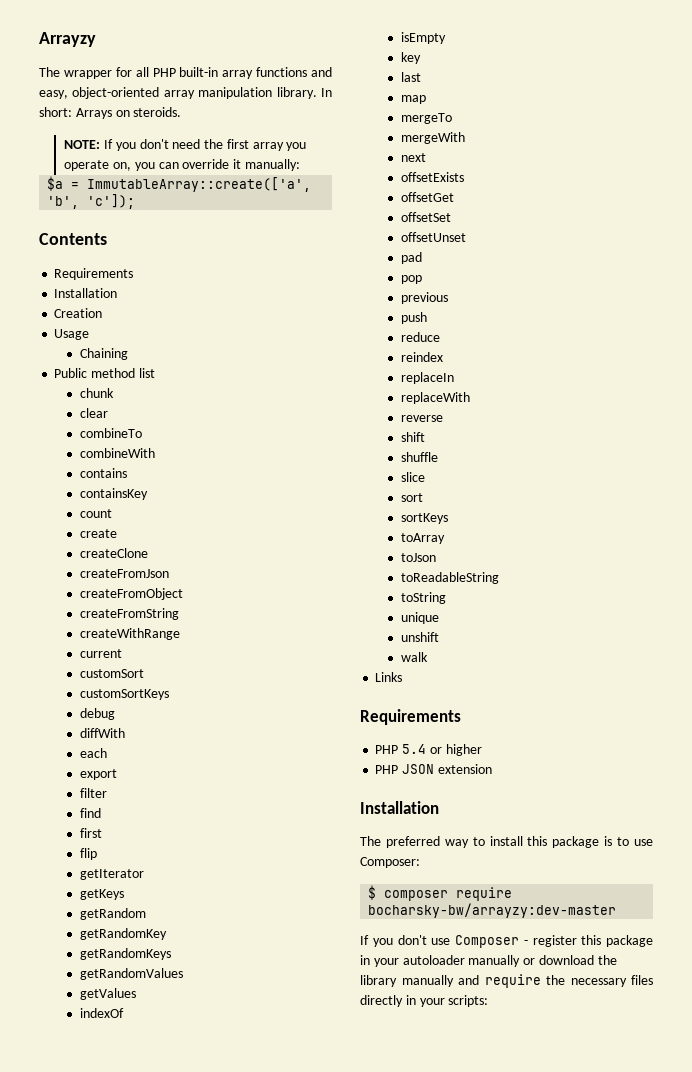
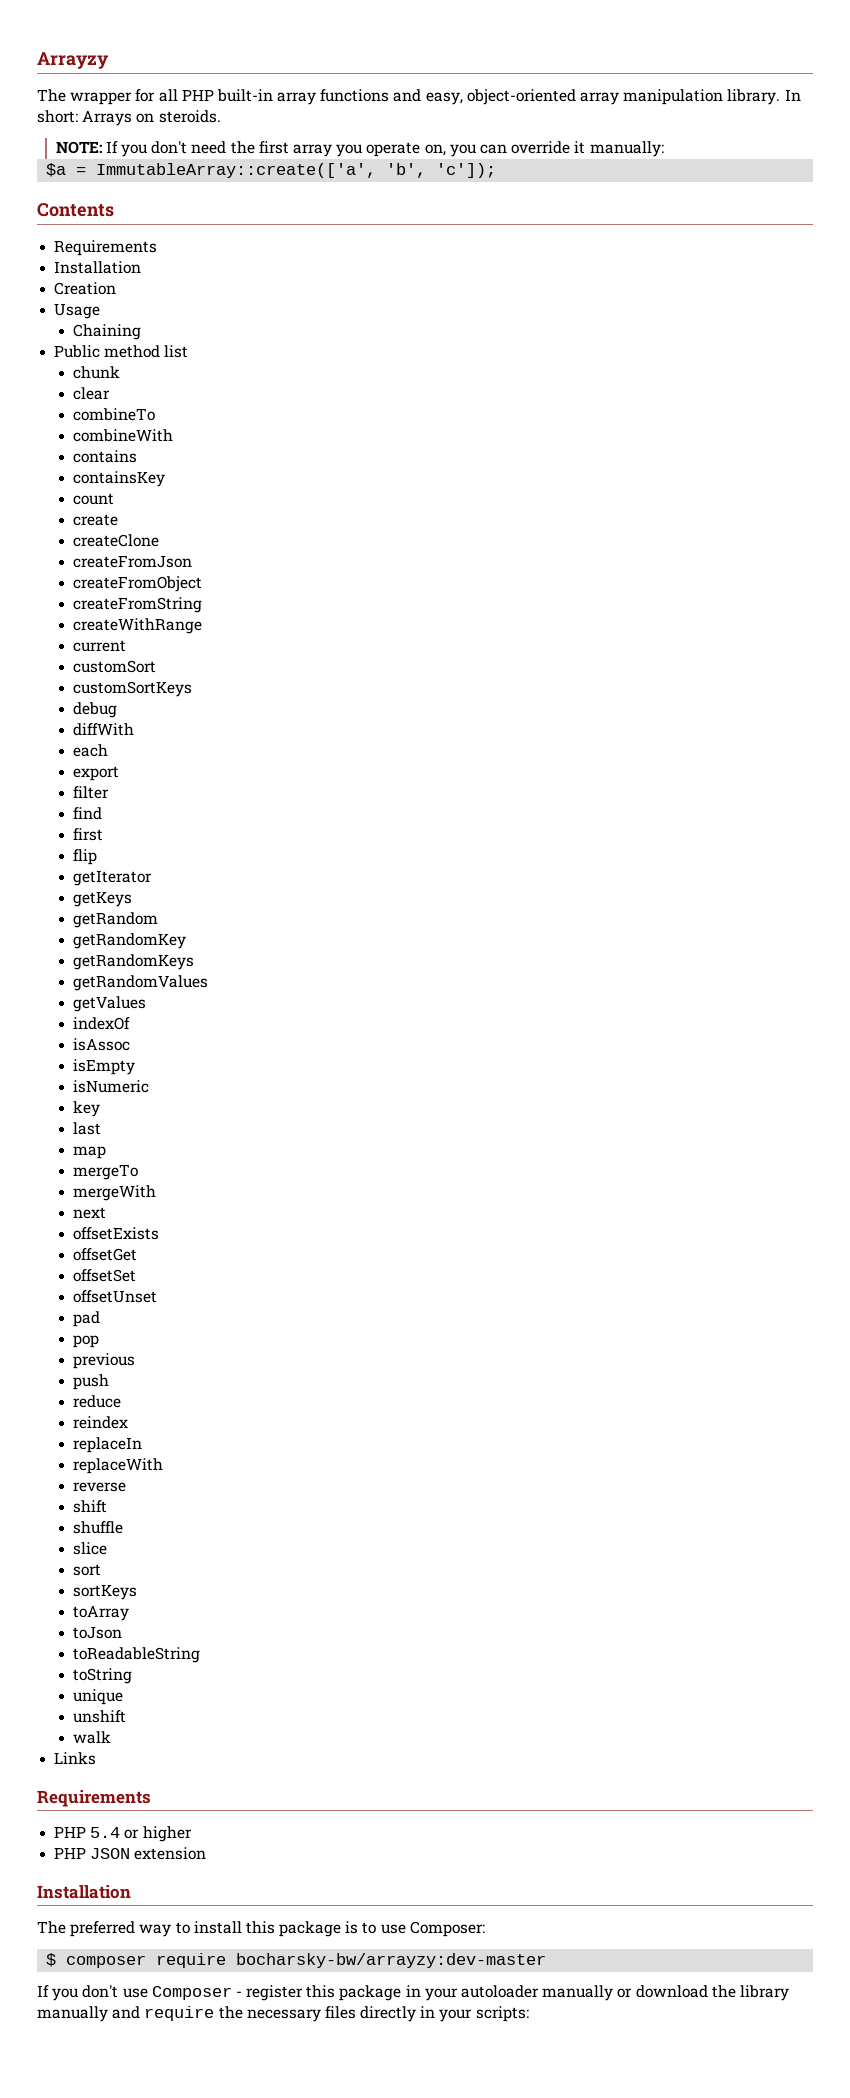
+ isAssoc
+ isNumeric

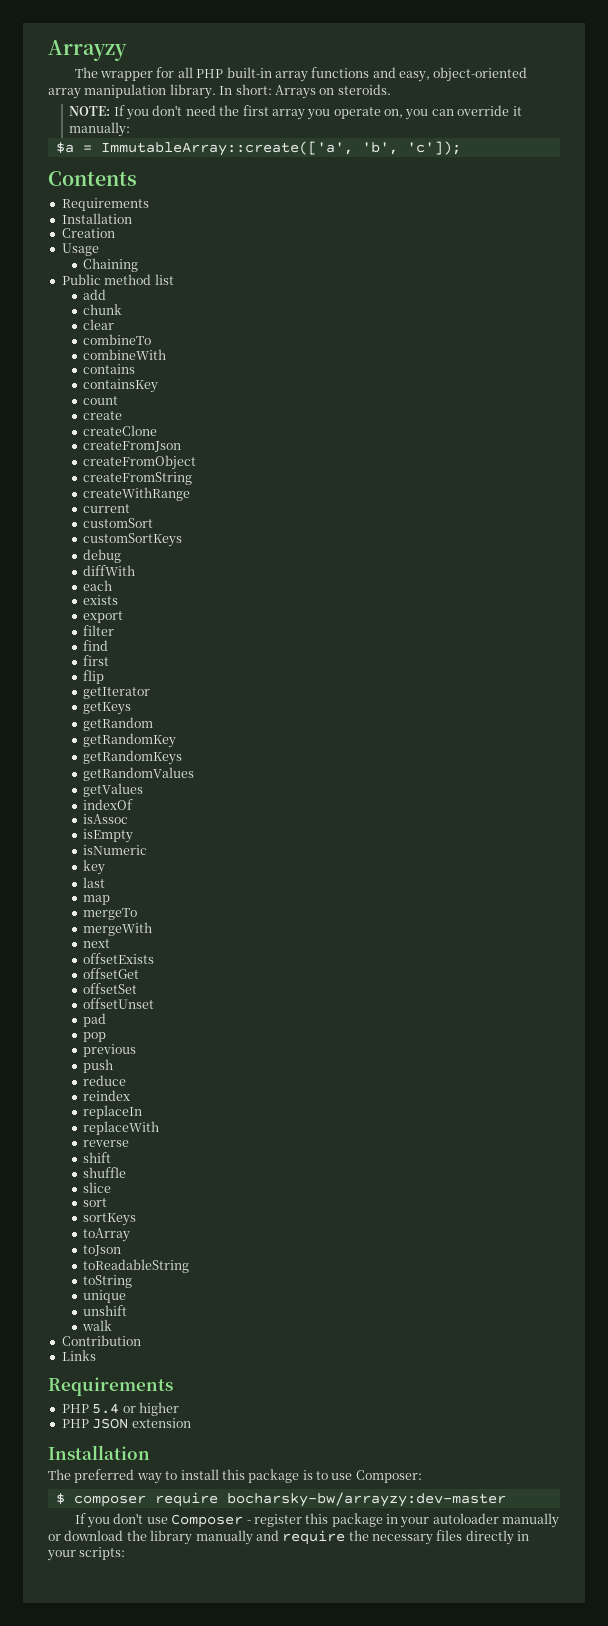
+ add
+ exists
+ Contribution

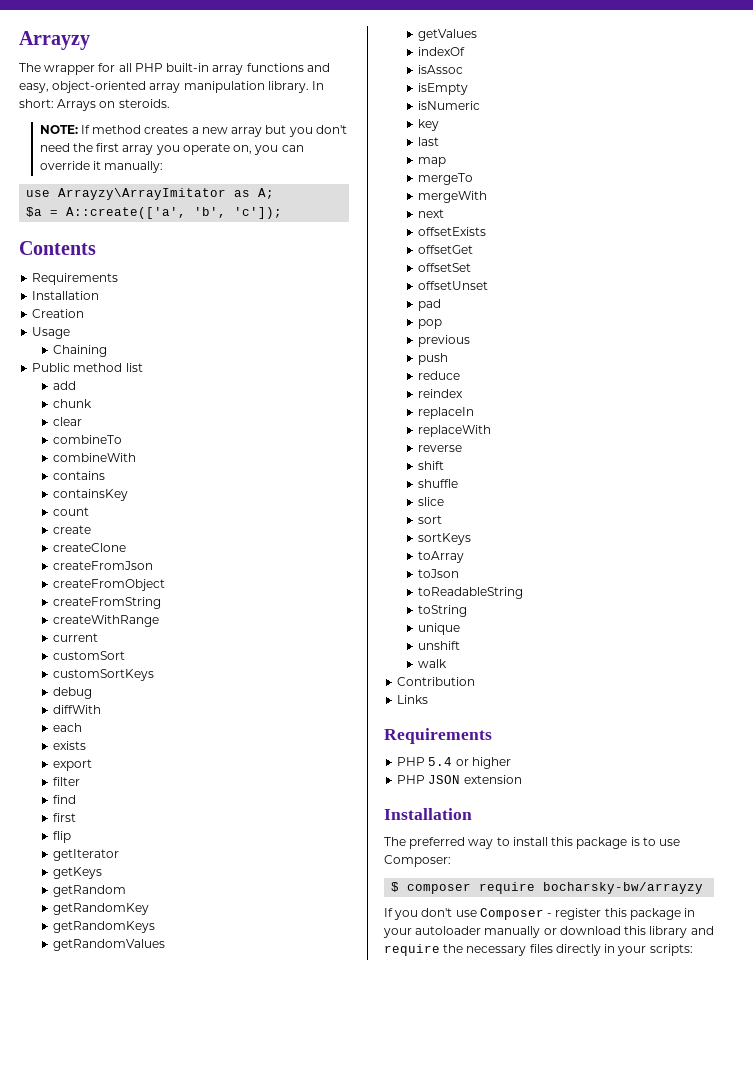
- NOTE: If you don't need the first array you operate on, you can override it manually:
+ NOTE: If method creates a new array but you don't need the first array you operate on, you can override it manually:
+ use Arrayzy\ArrayImitator as A;
- $a = ImmutableArray::create(['a', 'b', 'c']);
+ $a = A::create(['a', 'b', 'c']);
- $ composer require bocharsky-bw/arrayzy:dev-master
+ $ composer require bocharsky-bw/arrayzy
- If you don't use Composer - register this package in your autoloader manually or download the library manually and require the necessary files directly in your scripts:
+ If you don't use Composer - register this package in your autoloader manually or download this library and require the necessary files directly in your scripts:

